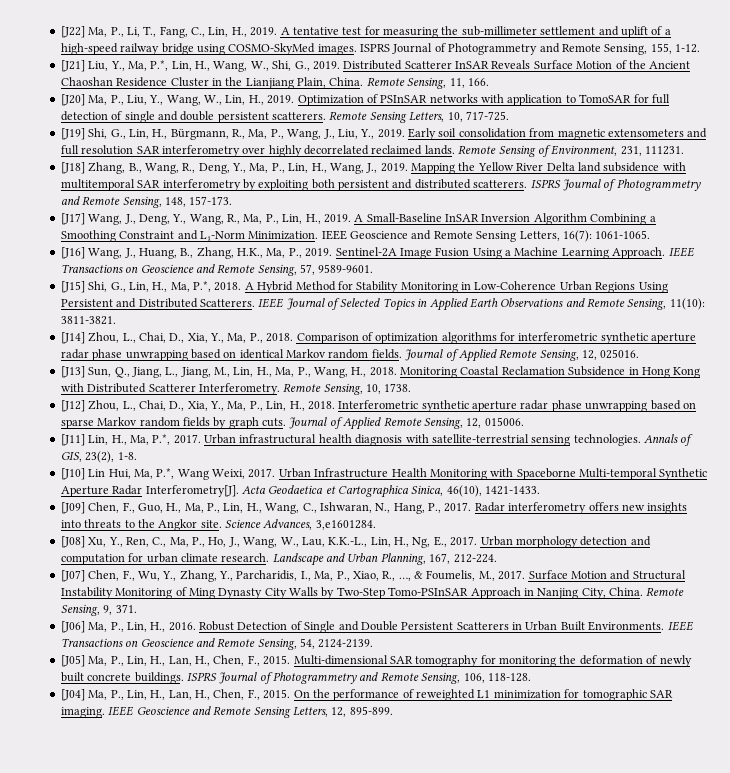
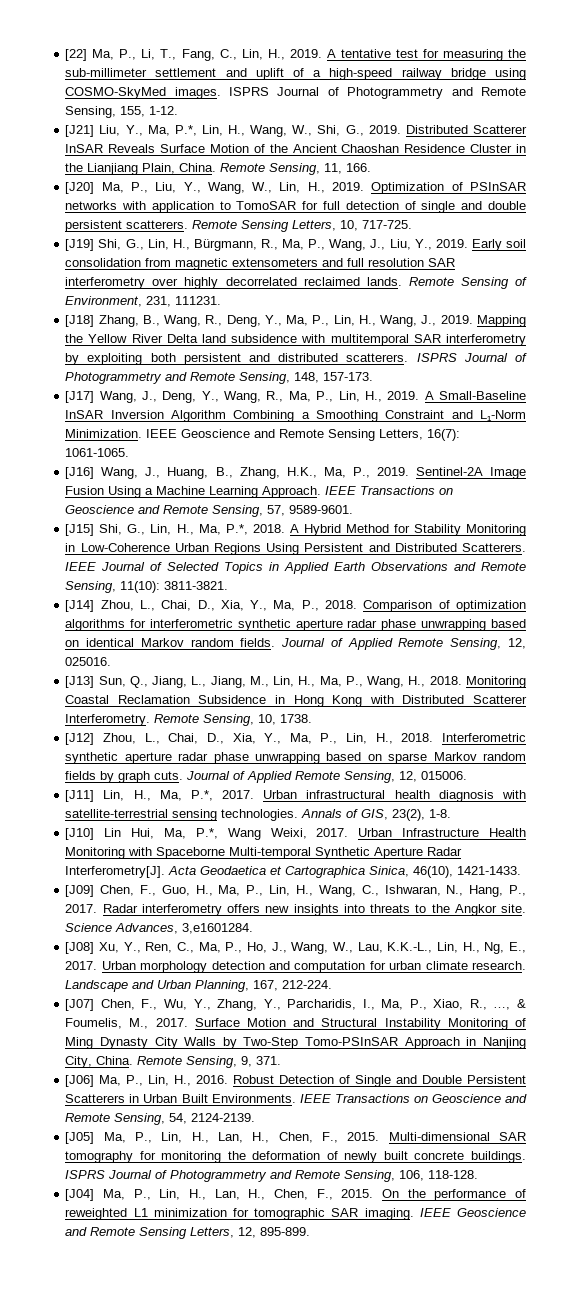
- [J22] Ma, P., Li, T., Fang, C., Lin, H., 2019.
+ [22] Ma, P., Li, T., Fang, C., Lin, H., 2019.

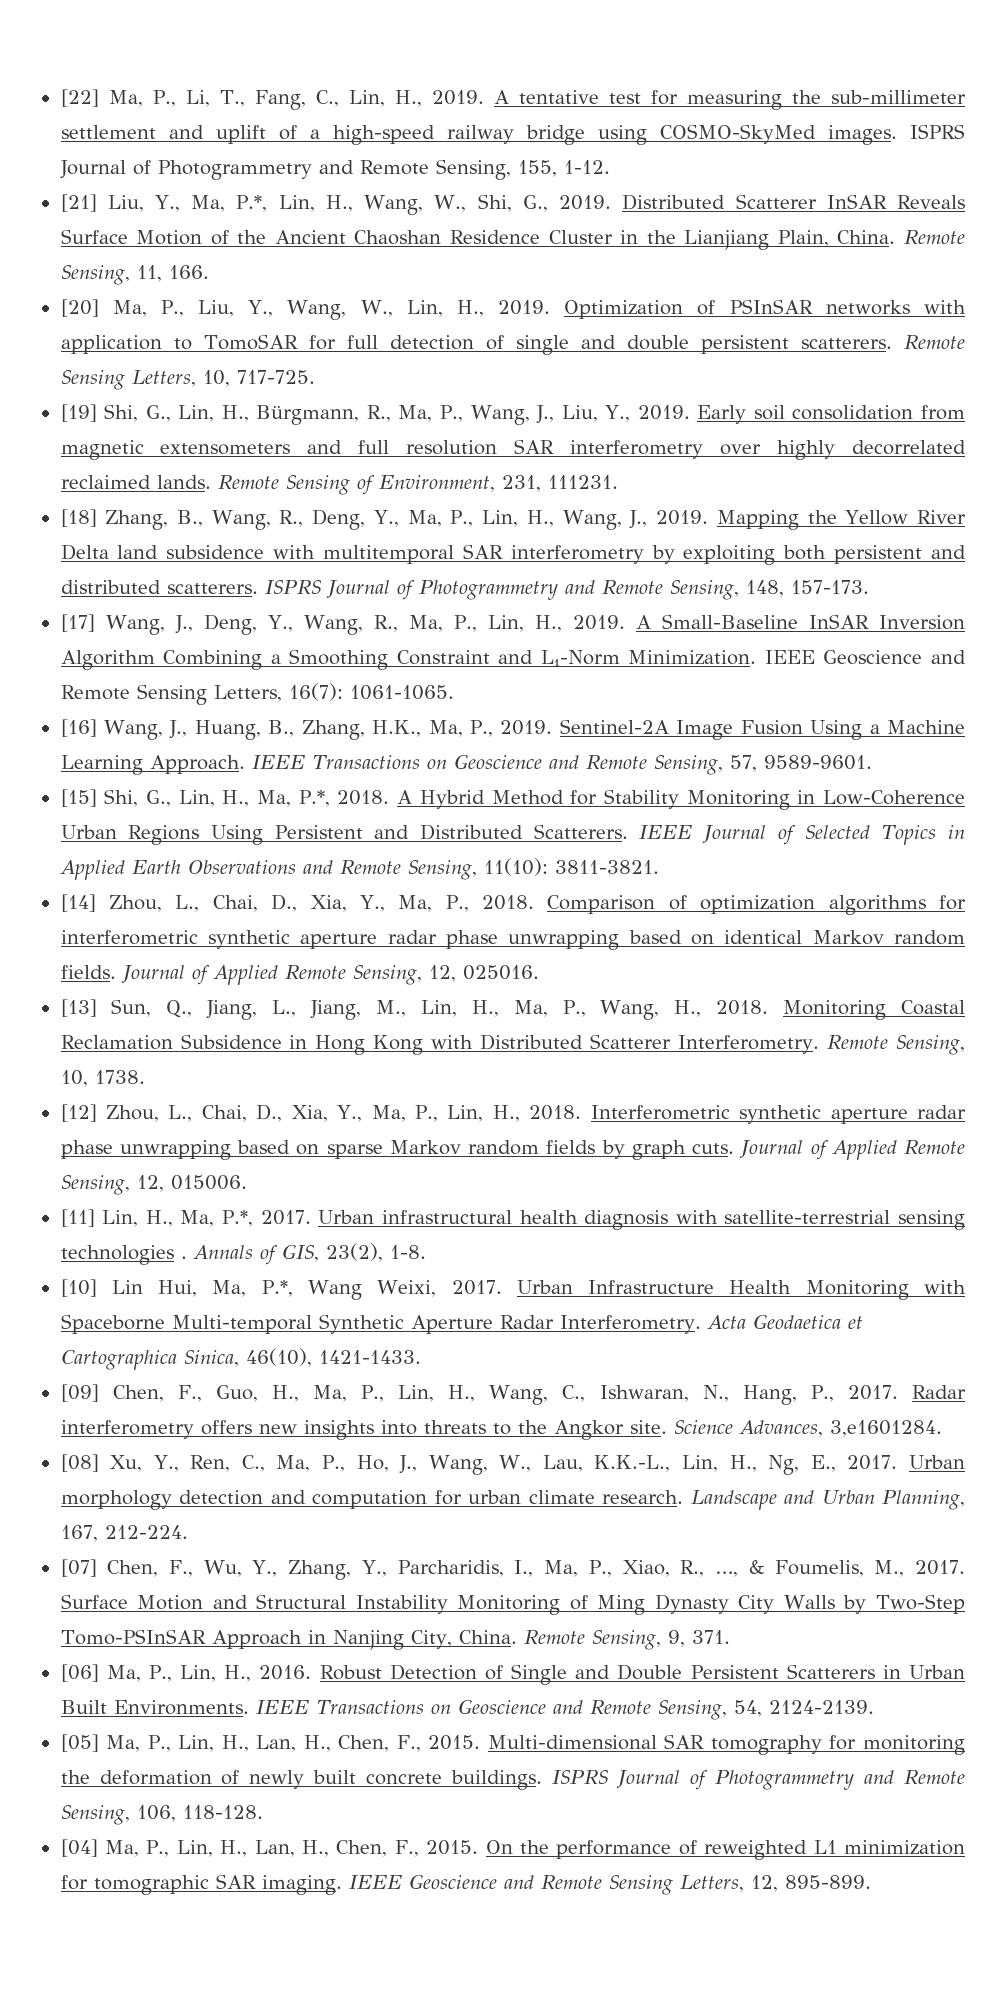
- [J21] Liu, Y., Ma, P.*, Lin, H., Wang, W., Shi, G., 2019.
+ [21] Liu, Y., Ma, P.*, Lin, H., Wang, W., Shi, G., 2019.
- [J20] Ma, P., Liu, Y., Wang, W., Lin, H., 2019.
+ [20] Ma, P., Liu, Y., Wang, W., Lin, H., 2019.
- [J19] Shi, G., Lin, H., Bürgmann, R., Ma, P., Wang, J., Liu, Y., 2019.
+ [19] Shi, G., Lin, H., Bürgmann, R., Ma, P., Wang, J., Liu, Y., 2019.
- [J18] Zhang, B., Wang, R., Deng, Y., Ma, P., Lin, H., Wang, J., 2019.
+ [18] Zhang, B., Wang, R., Deng, Y., Ma, P., Lin, H., Wang, J., 2019.
- [J17] Wang, J., Deng, Y., Wang, R., Ma, P., Lin, H., 2019.
+ [17] Wang, J., Deng, Y., Wang, R., Ma, P., Lin, H., 2019.
- [J16] Wang, J., Huang, B., Zhang, H.K., Ma, P., 2019.
+ [16] Wang, J., Huang, B., Zhang, H.K., Ma, P., 2019.
- [J15] Shi, G., Lin, H., Ma, P.*, 2018.
+ [15] Shi, G., Lin, H., Ma, P.*, 2018.
- [J14] Zhou, L., Chai, D., Xia, Y., Ma, P., 2018.
+ [14] Zhou, L., Chai, D., Xia, Y., Ma, P., 2018.
- [J13] Sun, Q., Jiang, L., Jiang, M., Lin, H., Ma, P., Wang, H., 2018.
+ [13] Sun, Q., Jiang, L., Jiang, M., Lin, H., Ma, P., Wang, H., 2018.
- [J12] Zhou, L., Chai, D., Xia, Y., Ma, P., Lin, H., 2018.
+ [12] Zhou, L., Chai, D., Xia, Y., Ma, P., Lin, H., 2018.
- [J11] Lin, H., Ma, P.*, 2017.
+ [11] Lin, H., Ma, P.*, 2017.
- Urban infrastructural health diagnosis with satellite-terrestrial sensing technologies.
+ Urban infrastructural health diagnosis with satellite-terrestrial sensing technologies .
- [J10] Lin Hui, Ma, P.*, Wang Weixi, 2017.
+ [10] Lin Hui, Ma, P.*, Wang Weixi, 2017.
- Urban Infrastructure Health Monitoring with Spaceborne Multi-temporal Synthetic Aperture Radar Interferometry[J].
+ Urban Infrastructure Health Monitoring with Spaceborne Multi-temporal Synthetic Aperture Radar Interferometry.
- [J09] Chen, F., Guo, H., Ma, P., Lin, H., Wang, C., Ishwaran, N., Hang, P., 2017.
+ [09] Chen, F., Guo, H., Ma, P., Lin, H., Wang, C., Ishwaran, N., Hang, P., 2017.
- [J08] Xu, Y., Ren, C., Ma, P., Ho, J., Wang, W., Lau, K.K.-L., Lin, H., Ng, E., 2017.
+ [08] Xu, Y., Ren, C., Ma, P., Ho, J., Wang, W., Lau, K.K.-L., Lin, H., Ng, E., 2017.
- [J07] Chen, F., Wu, Y., Zhang, Y., Parcharidis, I., Ma, P., Xiao, R., …, & Foumelis, M., 2017.
+ [07] Chen, F., Wu, Y., Zhang, Y., Parcharidis, I., Ma, P., Xiao, R., …, & Foumelis, M., 2017.
- [J06] Ma, P., Lin, H., 2016.
+ [06] Ma, P., Lin, H., 2016.
- [J05] Ma, P., Lin, H., Lan, H., Chen, F., 2015.
+ [05] Ma, P., Lin, H., Lan, H., Chen, F., 2015.
- [J04] Ma, P., Lin, H., Lan, H., Chen, F., 2015.
+ [04] Ma, P., Lin, H., Lan, H., Chen, F., 2015.

